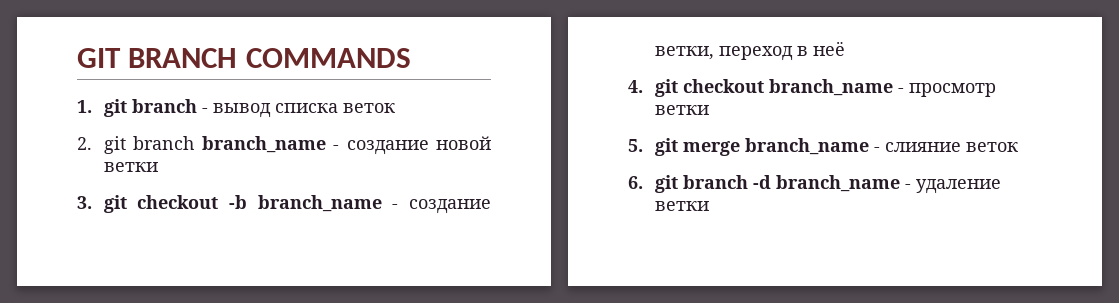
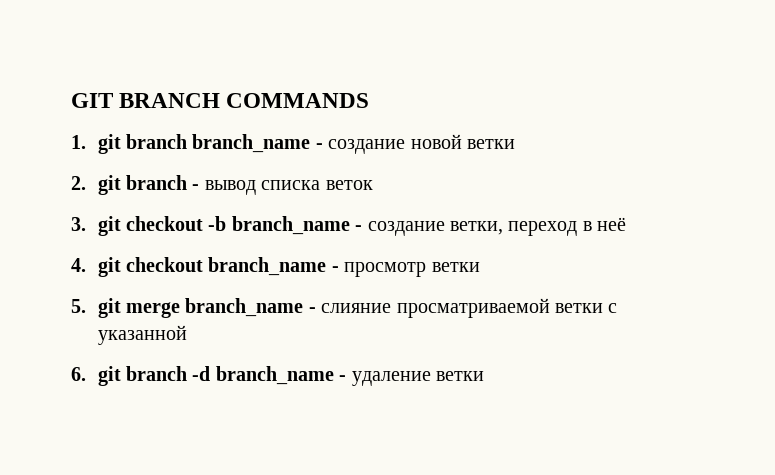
- 1. git branch - вывод списка веток
- 2. git branch branch_name - создание новой ветки
+ 1. git branch branch_name - создание новой ветки
+ 2. git branch - вывод списка веток
- 5. git merge branch_name - слияние веток
+ 5. git merge branch_name - слияние просматриваемой ветки с указанной

